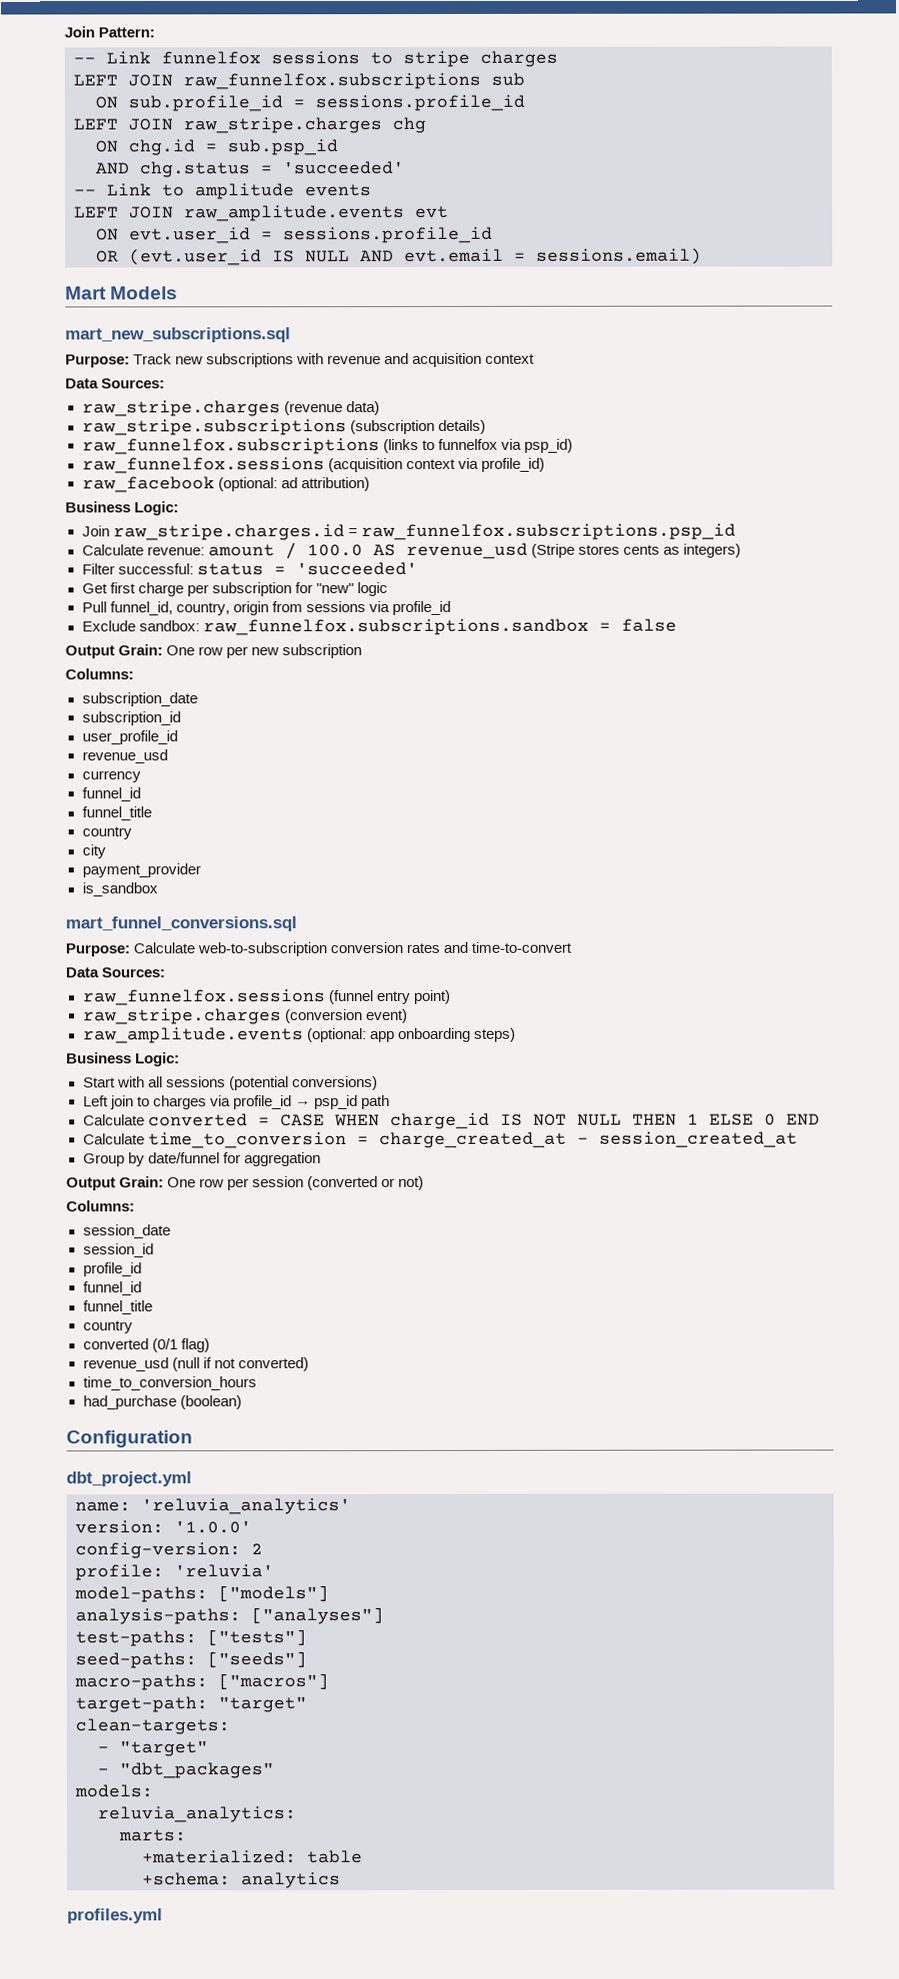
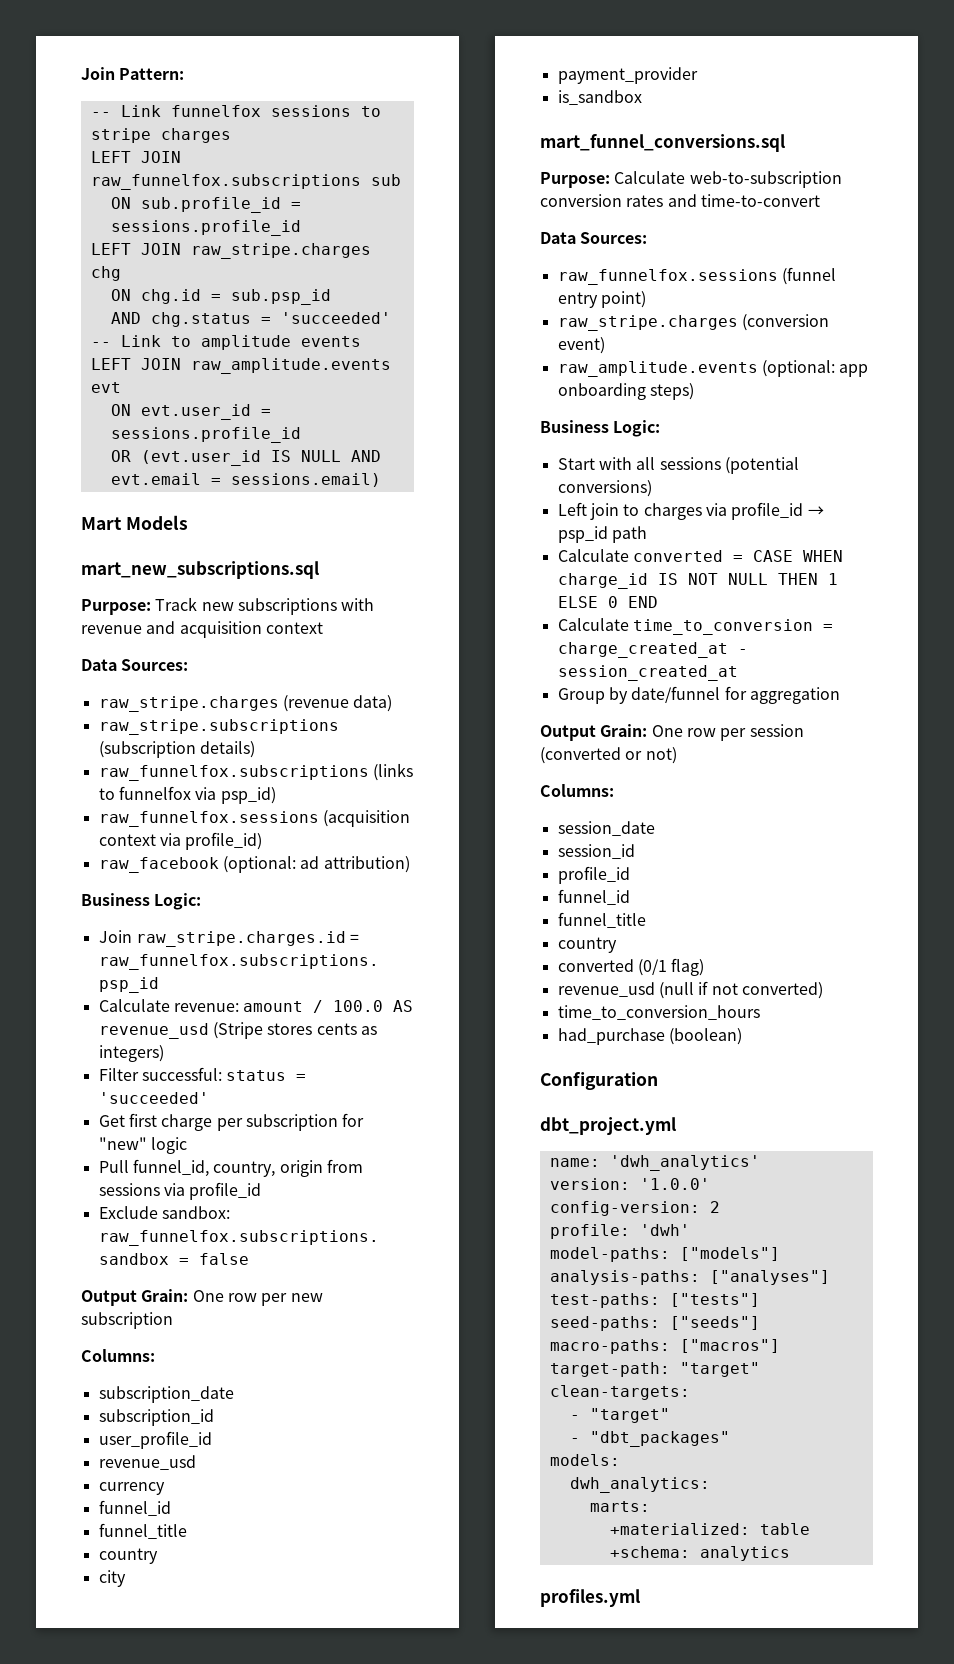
- name: 'reluvia_analytics'
+ name: 'dwh_analytics'
- profile: 'reluvia'
+ profile: 'dwh'
- reluvia_analytics:
+ dwh_analytics:

